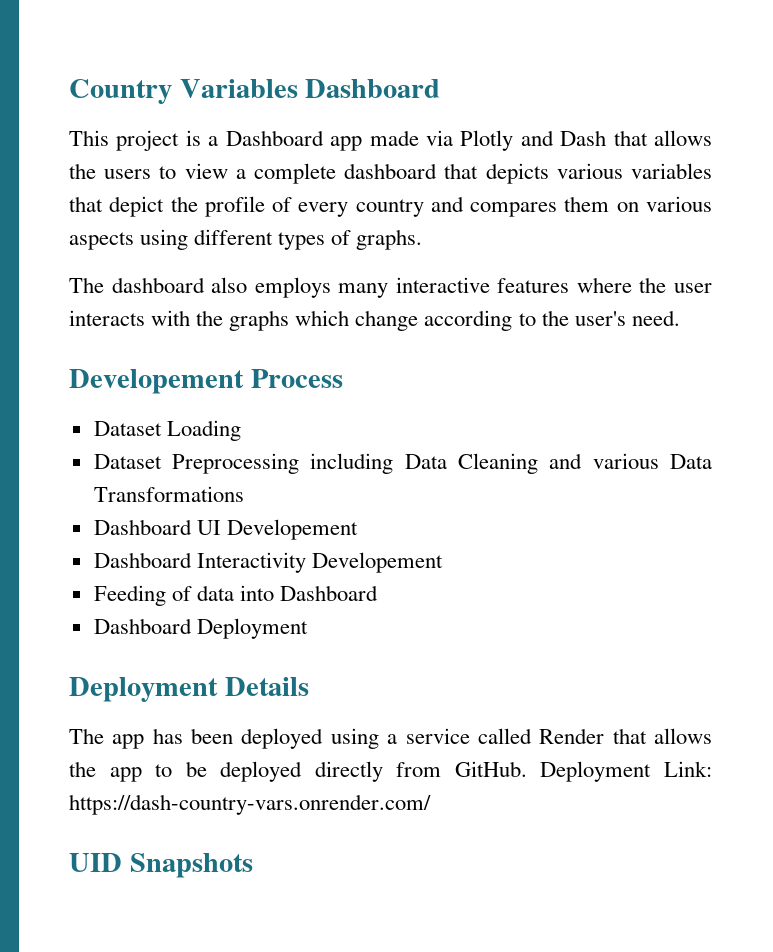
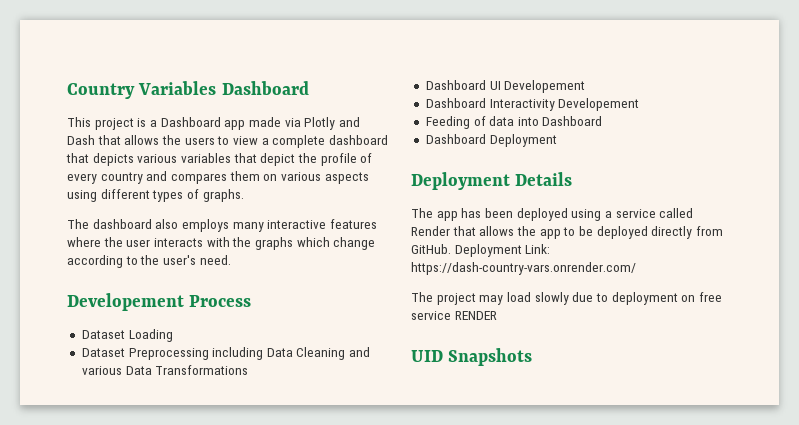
+ The project may load slowly due to deployment on free service RENDER

